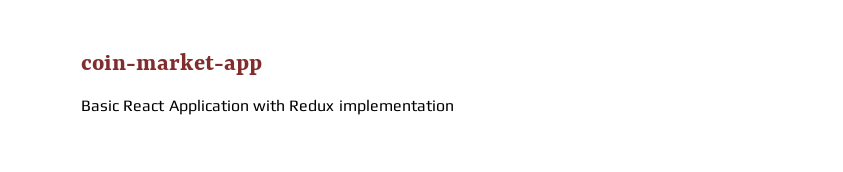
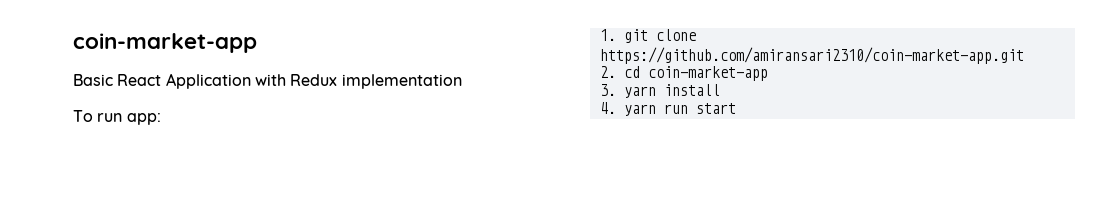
+ To run app:
+ 1. git clone https://github.com/amiransari2310/coin-market-app.git
+ 2. cd coin-market-app
+ 3. yarn install
+ 4. yarn run start

